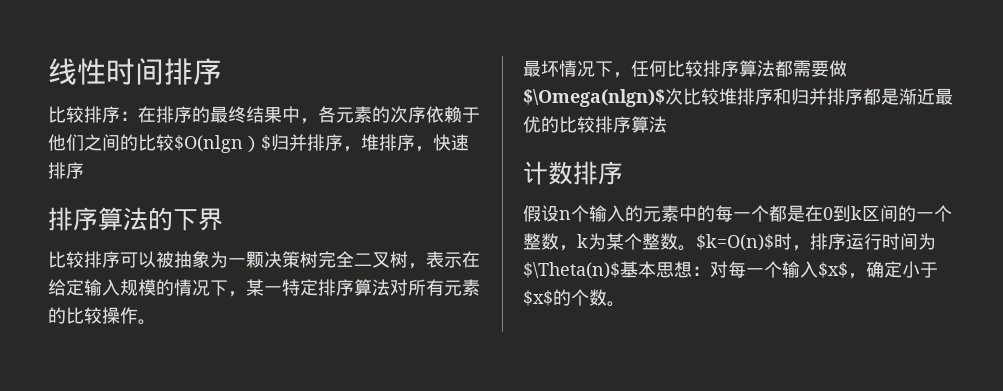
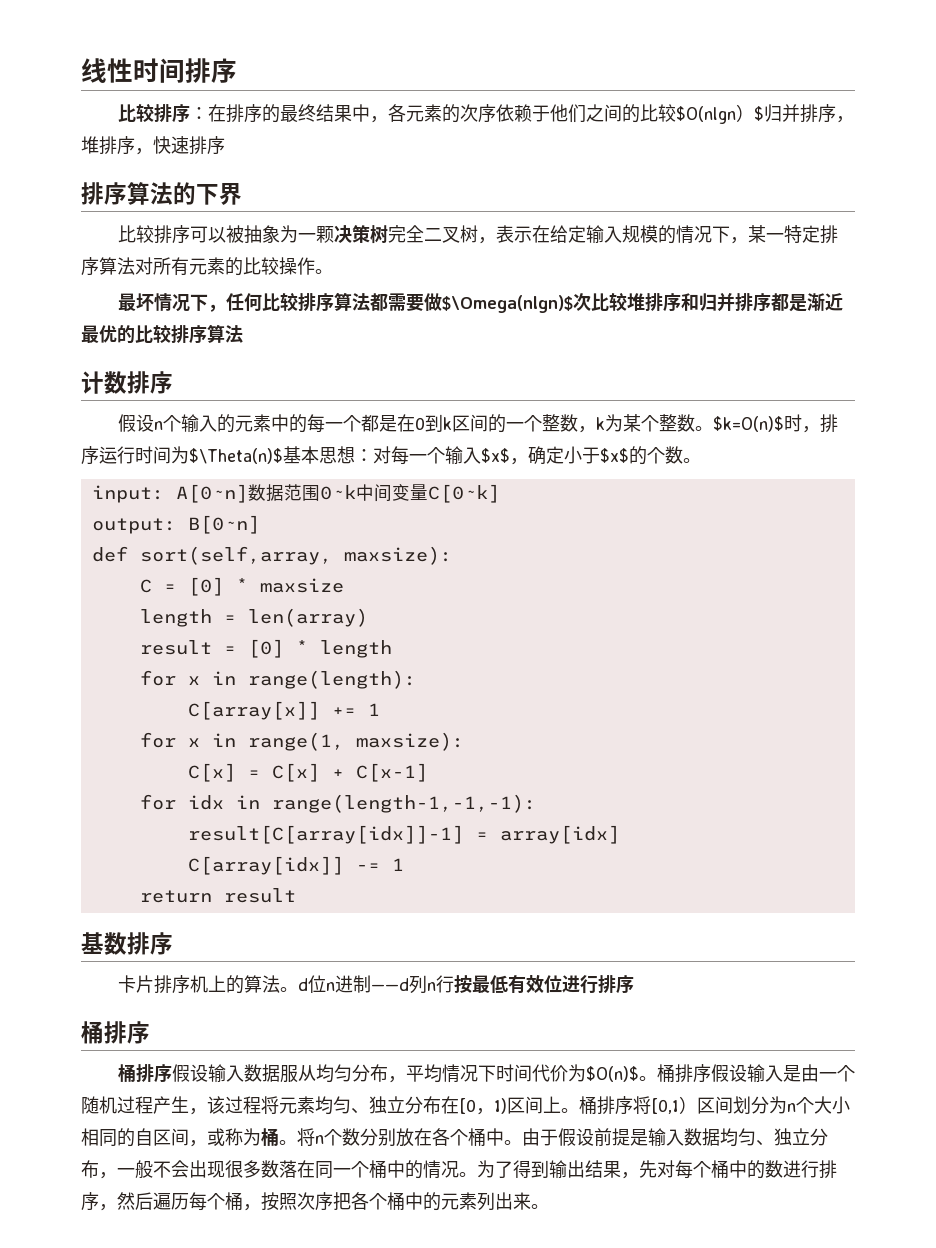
+ input: A[0~n]数据范围0~k中间变量C[0~k]
+ output: B[0~n]
+ def sort(self,array, maxsize):
+ C = [0] * maxsize
+ length = len(array)
+ result = [0] * length
+ for x in range(length):
+ C[array[x]] += 1
+ for x in range(1, maxsize):
+ C[x] = C[x] + C[x-1]
+ for idx in range(length-1,-1,-1):
+ result[C[array[idx]]-1] = array[idx]
+ C[array[idx]] -= 1
+ return result
+ 基数排序
+ 卡片排序机上的算法。d位n进制——d列n行按最低有效位进行排序
+ 桶排序
+ 桶排序假设输入数据服从均匀分布，平均情况下时间代价为$O(n)$。桶排序假设输入是由一个随机过程产生，该过程将元素均匀、独立分布在[0，1)区间上。桶排序将[0,1）区间划分为n个大小相同的自区间，或称为桶。将n个数分别放在各个桶中。由于假设前提是输入数据均匀、独立分布，一般不会出现很多数落在同一个桶中的情况。为了得到输出结果，先对每个桶中的数进行排序，然后遍历每个桶，按照次序把各个桶中的元素列出来。

